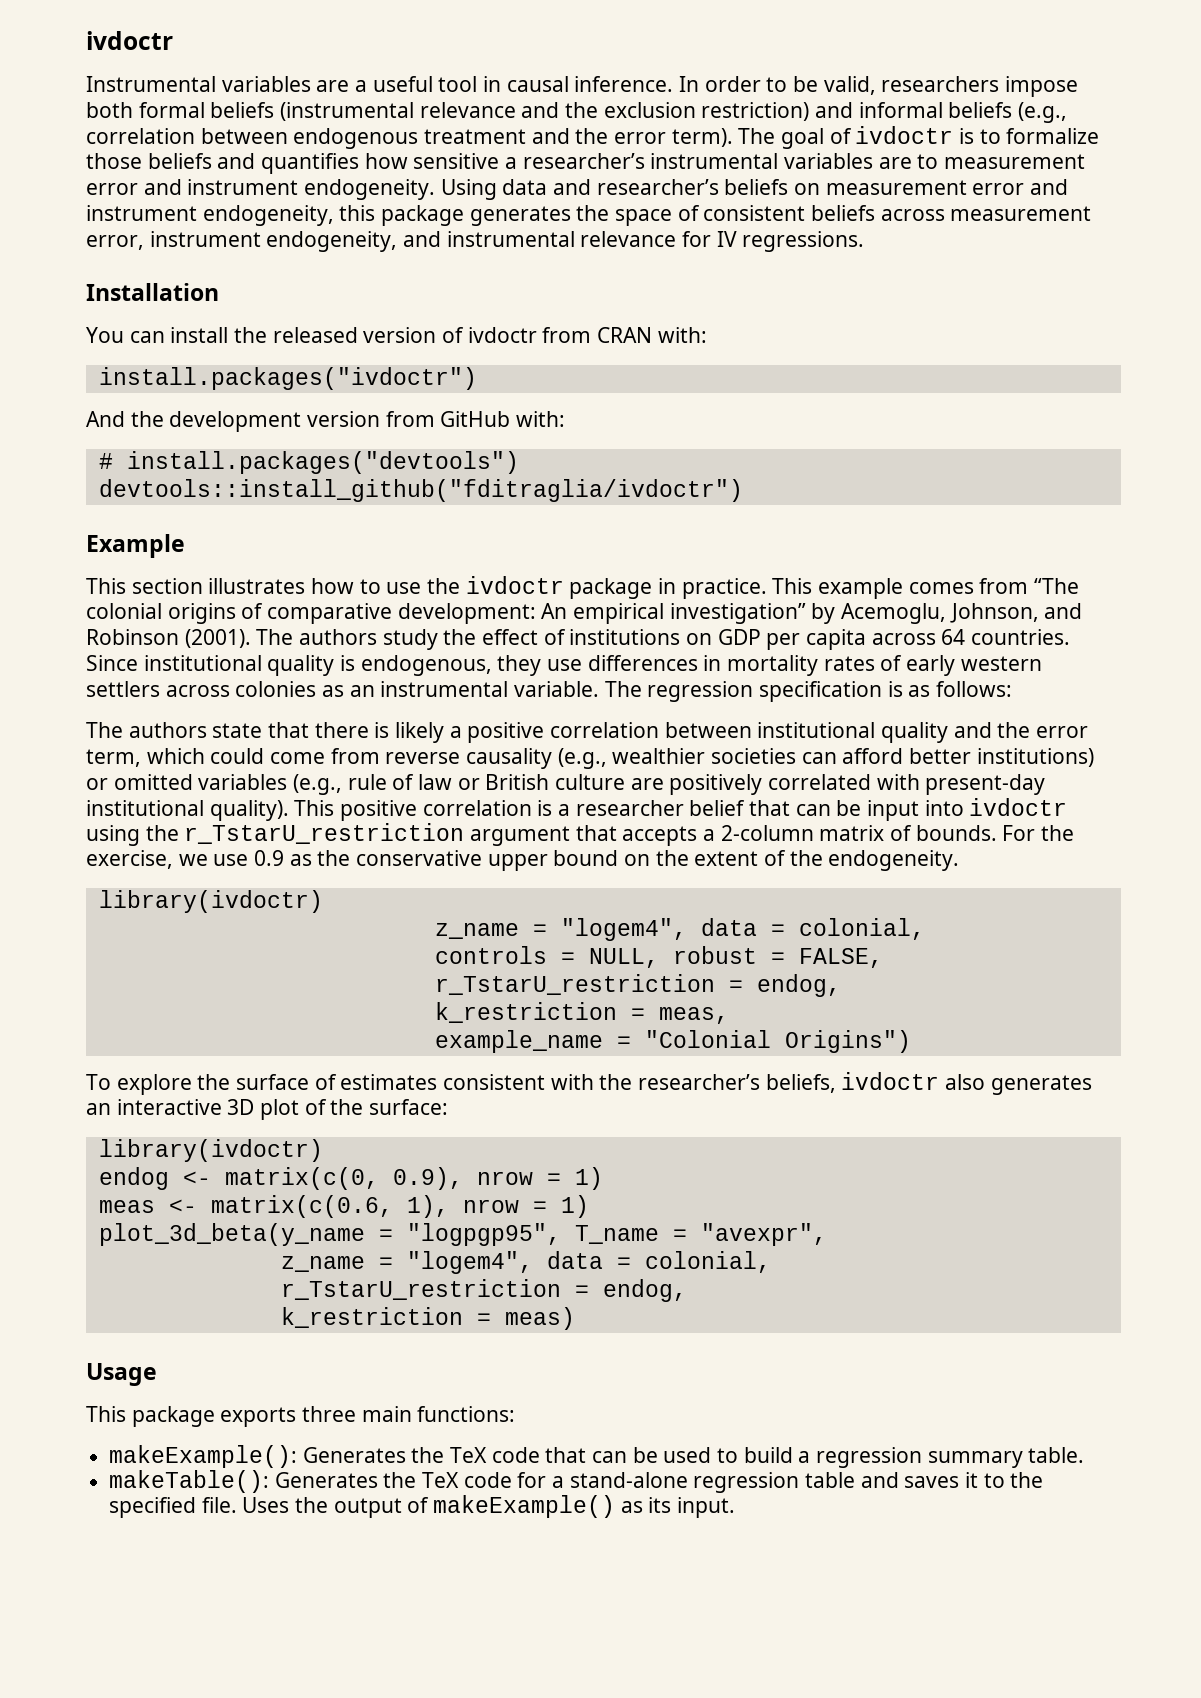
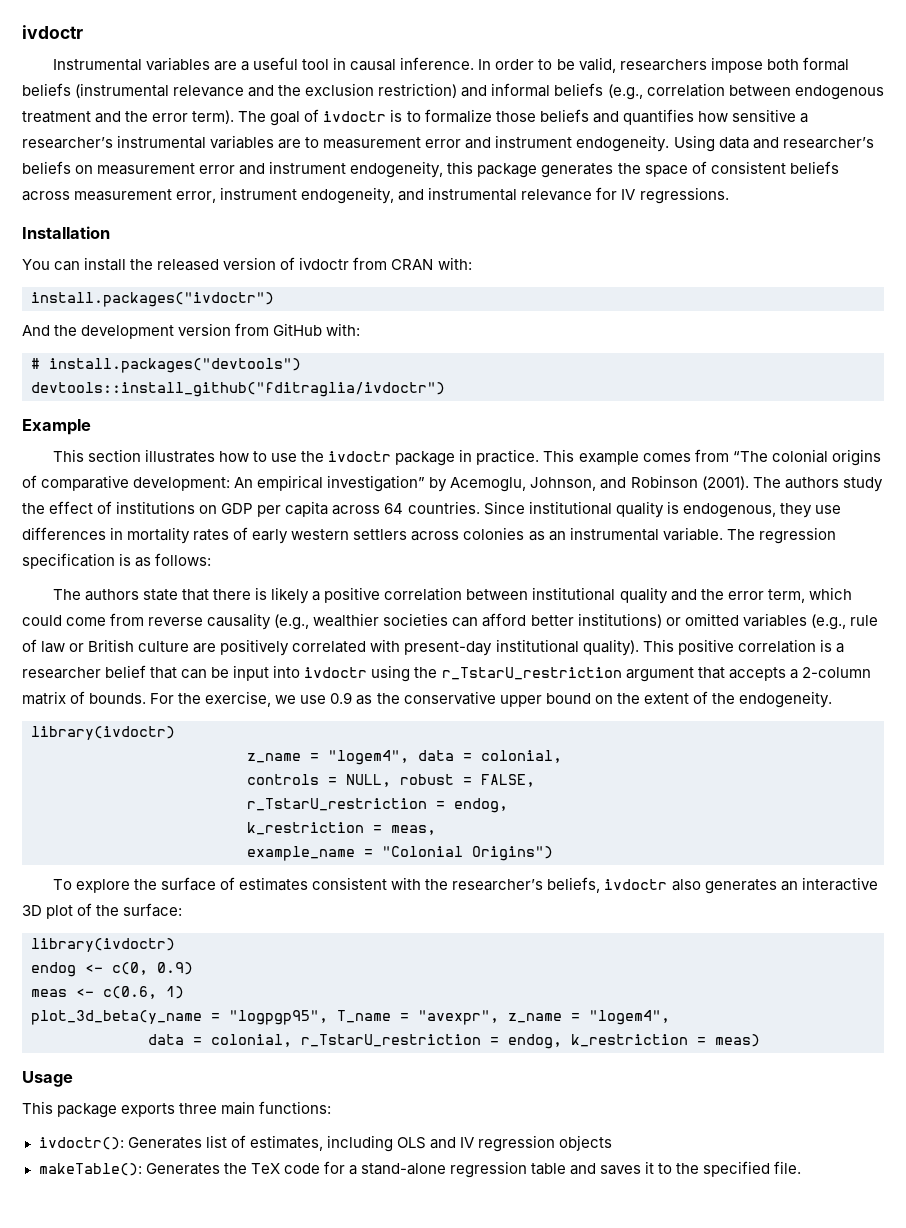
- endog <- matrix(c(0, 0.9), nrow = 1)
- meas <- matrix(c(0.6, 1), nrow = 1)
+ endog <- c(0, 0.9)
+ meas <- c(0.6, 1)
- plot_3d_beta(y_name = "logpgp95", T_name = "avexpr",
- z_name = "logem4", data = colonial,
- r_TstarU_restriction = endog,
- k_restriction = meas)
+ plot_3d_beta(y_name = "logpgp95", T_name = "avexpr", z_name = "logem4",
+ data = colonial, r_TstarU_restriction = endog, k_restriction = meas)
- makeExample(): Generates the TeX code that can be used to build a regression summary table.
+ ivdoctr(): Generates list of estimates, including OLS and IV regression objects
- Uses the output of makeExample() as its input.

